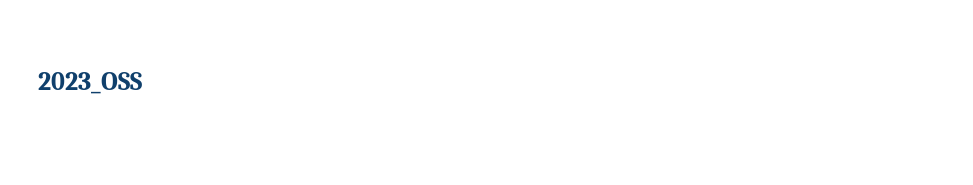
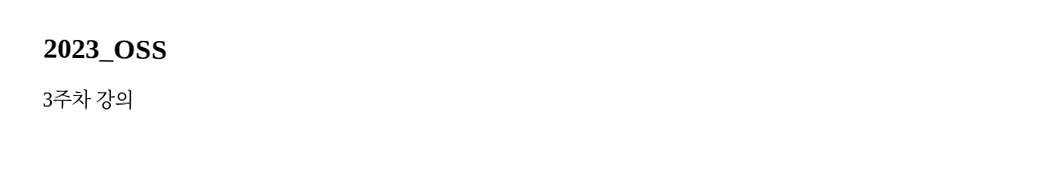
+ 3주차 강의

